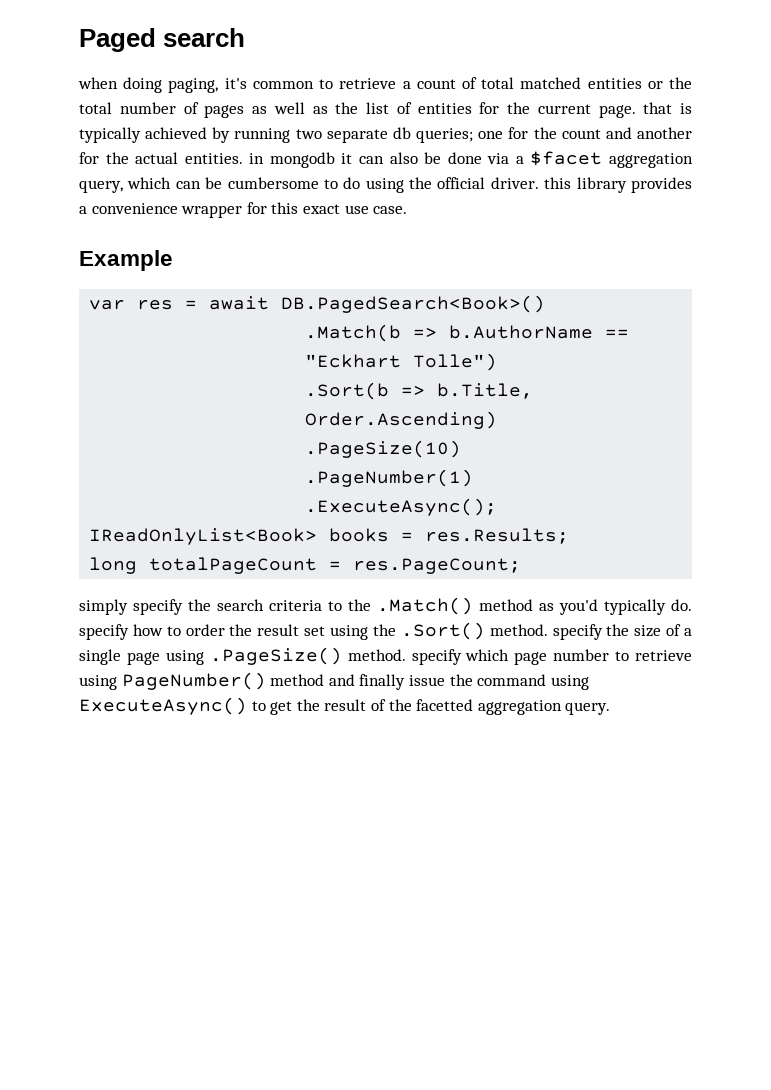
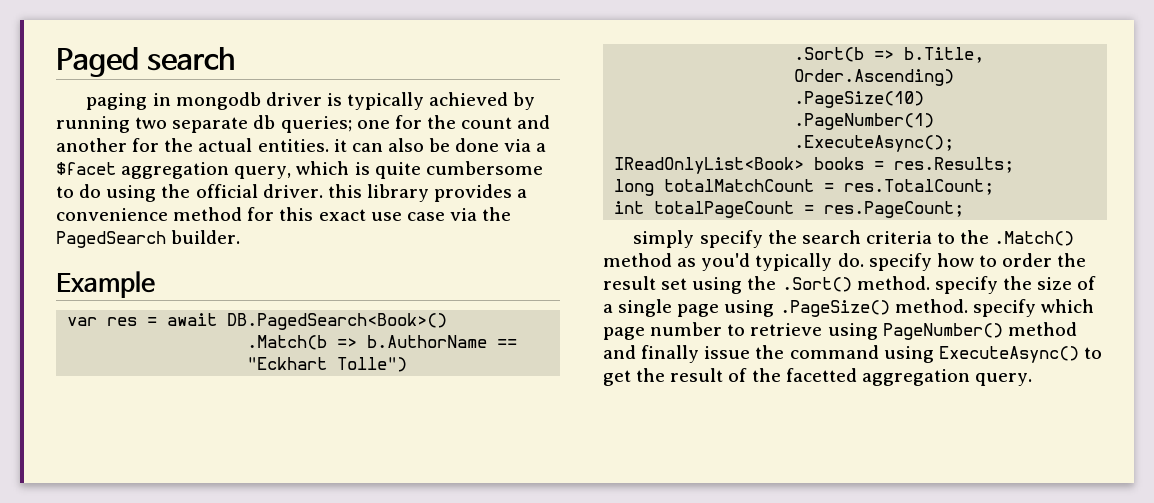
- when doing paging, it's common to retrieve a count of total matched entities or the total number of pages as well as the list of entities for the current page. that is typically achieved by running two separate db queries; one for the count and another for the actual entities. in mongodb it can also be done via a $facet aggregation query, which can be cumbersome to do using the official driver. this library provides a convenience wrapper for this exact use case.
+ paging in mongodb driver is typically achieved by running two separate db queries; one for the count and another for the actual entities. it can also be done via a $facet aggregation query, which is quite cumbersome to do using the official driver. this library provides a convenience method for this exact use case via the PagedSearch builder.
- long totalPageCount = res.PageCount;
+ long totalMatchCount = res.TotalCount;
+ int totalPageCount = res.PageCount;

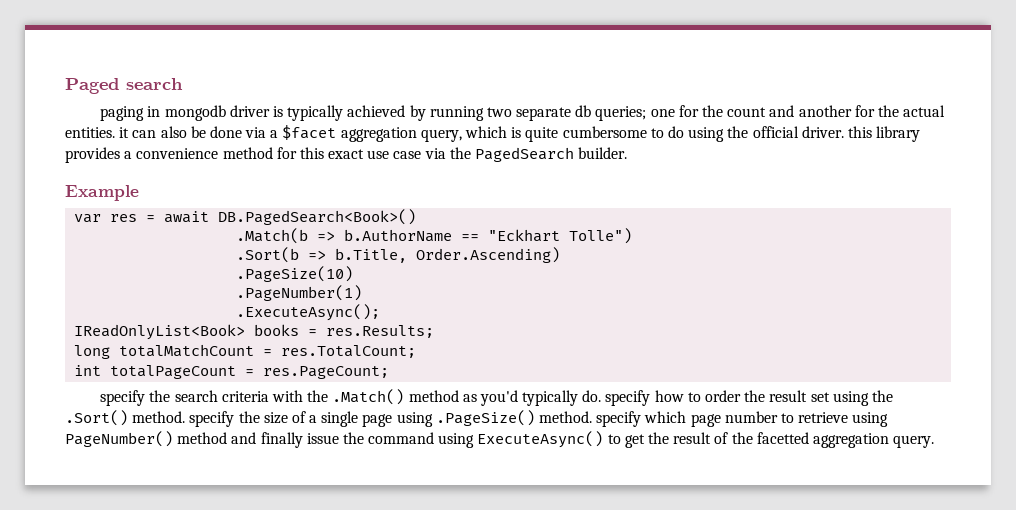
- simply specify the search criteria to the .Match() method as you'd typically do. specify how to order the result set using the .Sort() method. specify the size of a single page using .PageSize() method. specify which page number to retrieve using PageNumber() method and finally issue the command using ExecuteAsync() to get the result of the facetted aggregation query.
+ specify the search criteria with the .Match() method as you'd typically do. specify how to order the result set using the .Sort() method. specify the size of a single page using .PageSize() method. specify which page number to retrieve using PageNumber() method and finally issue the command using ExecuteAsync() to get the result of the facetted aggregation query.

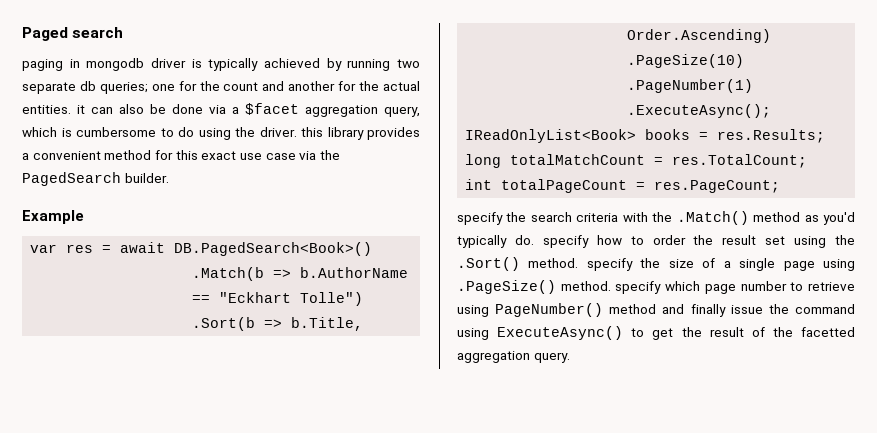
- paging in mongodb driver is typically achieved by running two separate db queries; one for the count and another for the actual entities. it can also be done via a $facet aggregation query, which is quite cumbersome to do using the official driver. this library provides a convenience method for this exact use case via the PagedSearch builder.
+ paging in mongodb driver is typically achieved by running two separate db queries; one for the count and another for the actual entities. it can also be done via a $facet aggregation query, which is cumbersome to do using the driver. this library provides a convenient method for this exact use case via the PagedSearch builder.

